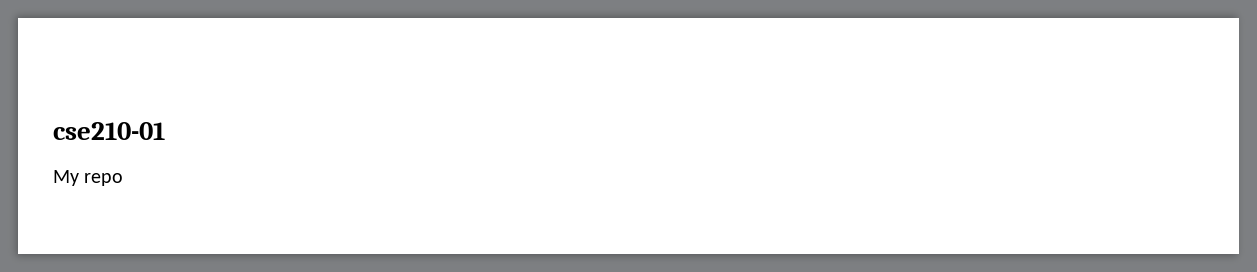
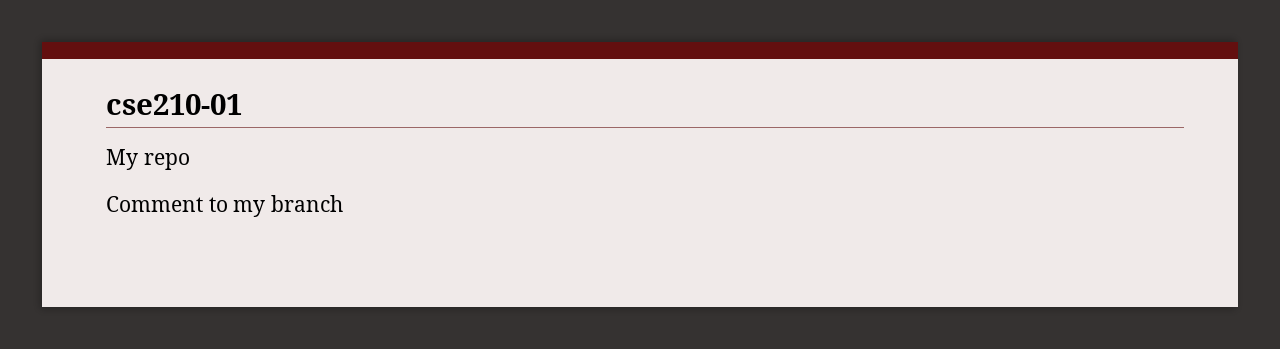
+ Comment to my branch

